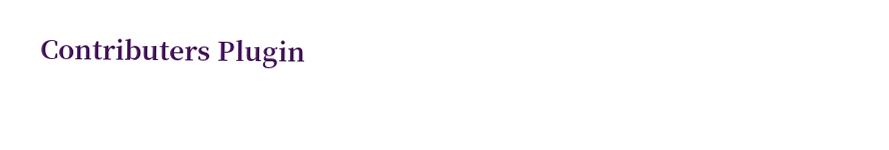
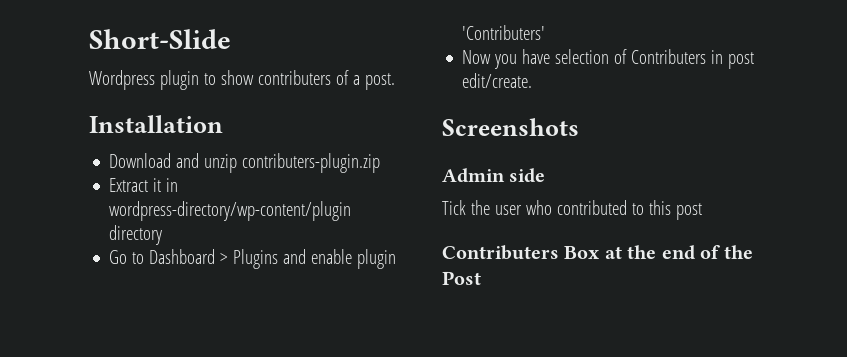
- Contributers Plugin
+ Short-Slide
+ Wordpress plugin to show contributers of a post.
+ Installation
+ Download and unzip contributers-plugin.zip
+ Extract it in wordpress-directory/wp-content/plugin directory
+ Go to Dashboard > Plugins and enable plugin 'Contributers'
+ Now you have selection of Contributers in post edit/create.
+ Screenshots
+ Admin side
+ Tick the user who contributed to this post
+ Contributers Box at the end of the Post

